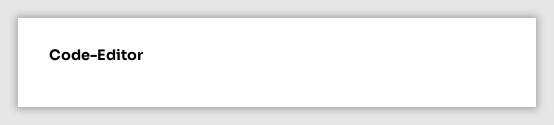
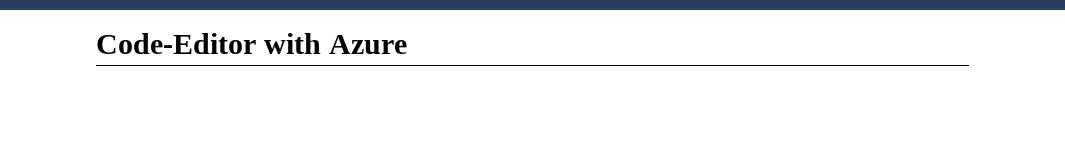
- Code-Editor
+ Code-Editor with Azure

